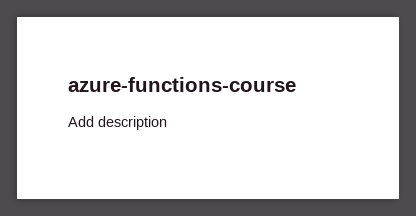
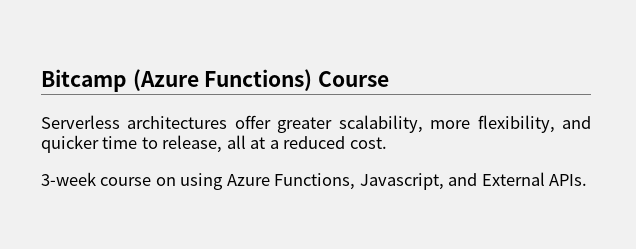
- azure-functions-course
- Add description
+ Bitcamp (Azure Functions) Course
+ Serverless architectures offer greater scalability, more flexibility, and quicker time to release, all at a reduced cost.
+ 3-week course on using Azure Functions, Javascript, and External APIs.

